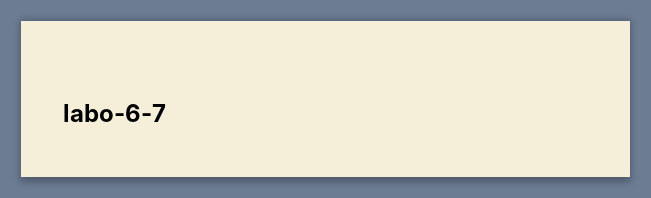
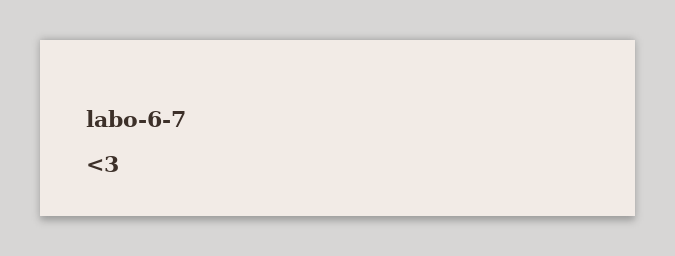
+ <3

